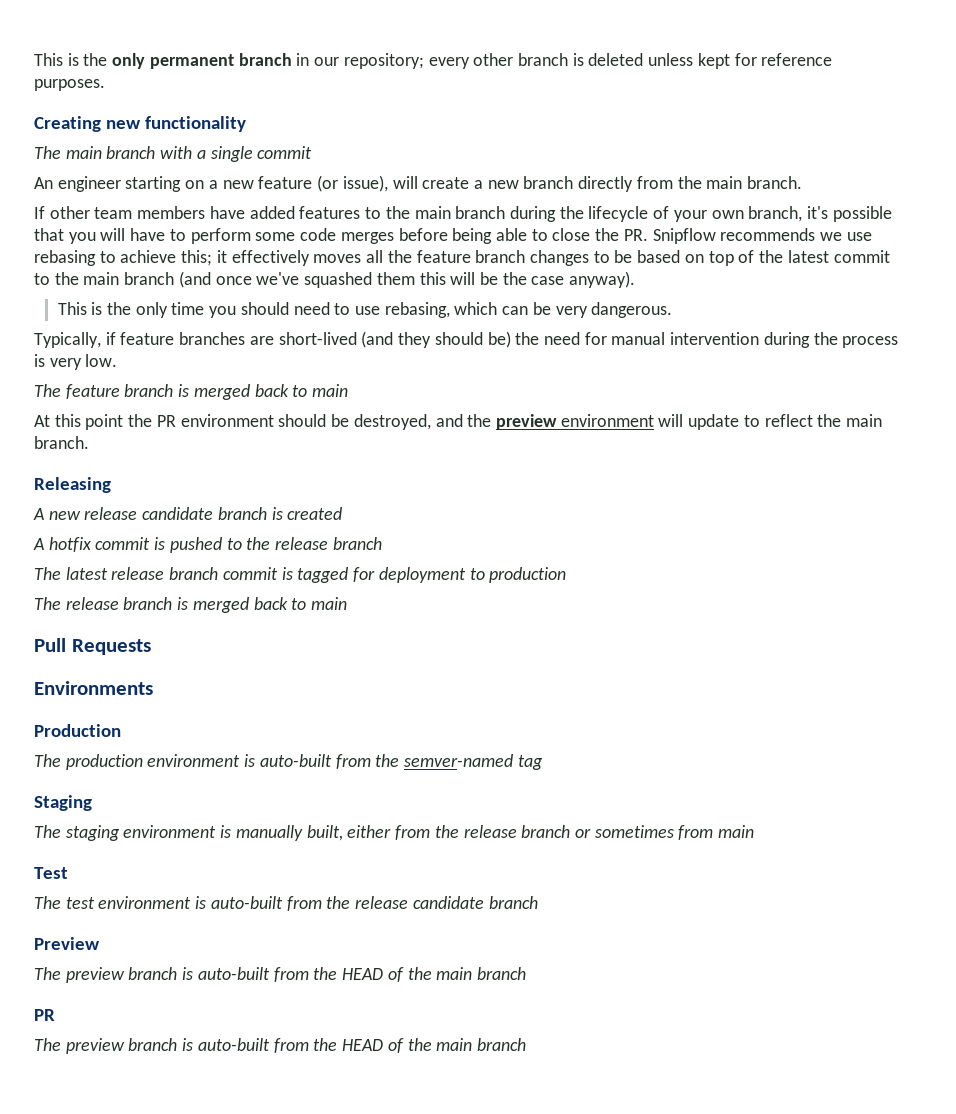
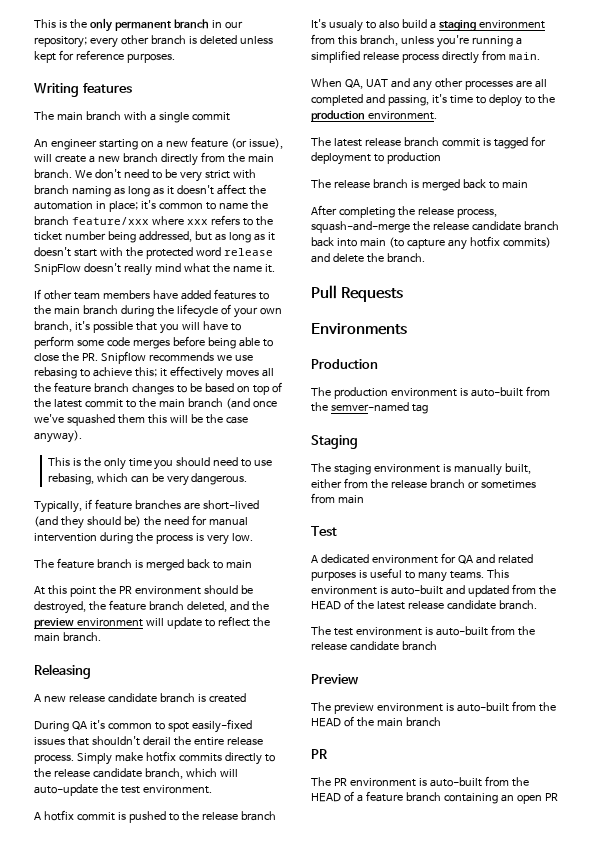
- Creating new functionality
+ Writing features
+ We don't need to be very strict with branch naming as long as it doesn't affect the automation in place; it's common to name the branch feature/xxx where xxx refers to the ticket number being addressed, but as long as it doesn't start with the protected word release SnipFlow doesn't really mind what the name it.
- At this point the PR environment should be destroyed, and the preview environment will update to reflect the main branch.
+ At this point the PR environment should be destroyed, the feature branch deleted, and the preview environment will update to reflect the main branch.
+ During QA it's common to spot easily-fixed issues that shouldn't derail the entire release process. Simply make hotfix commits directly to the release candidate branch, which will auto-update the test environment.
+ It's usualy to also build a staging environment from this branch, unless you're running a simplified release process directly from main.
+ When QA, UAT and any other processes are all completed and passing, it's time to deploy to the production environment.
+ After completing the release process, squash-and-merge the release candidate branch back into main (to capture any hotfix commits) and delete the branch.
+ A dedicated environment for QA and related purposes is useful to many teams. This environment is auto-built and updated from the HEAD of the latest release candidate branch.
  Preview
- The preview branch is auto-built from the HEAD of the main branch
+ The preview environment is auto-built from the HEAD of the main branch
  PR
- The preview branch is auto-built from the HEAD of the main branch
+ The PR environment is auto-built from the HEAD of a feature branch containing an open PR

